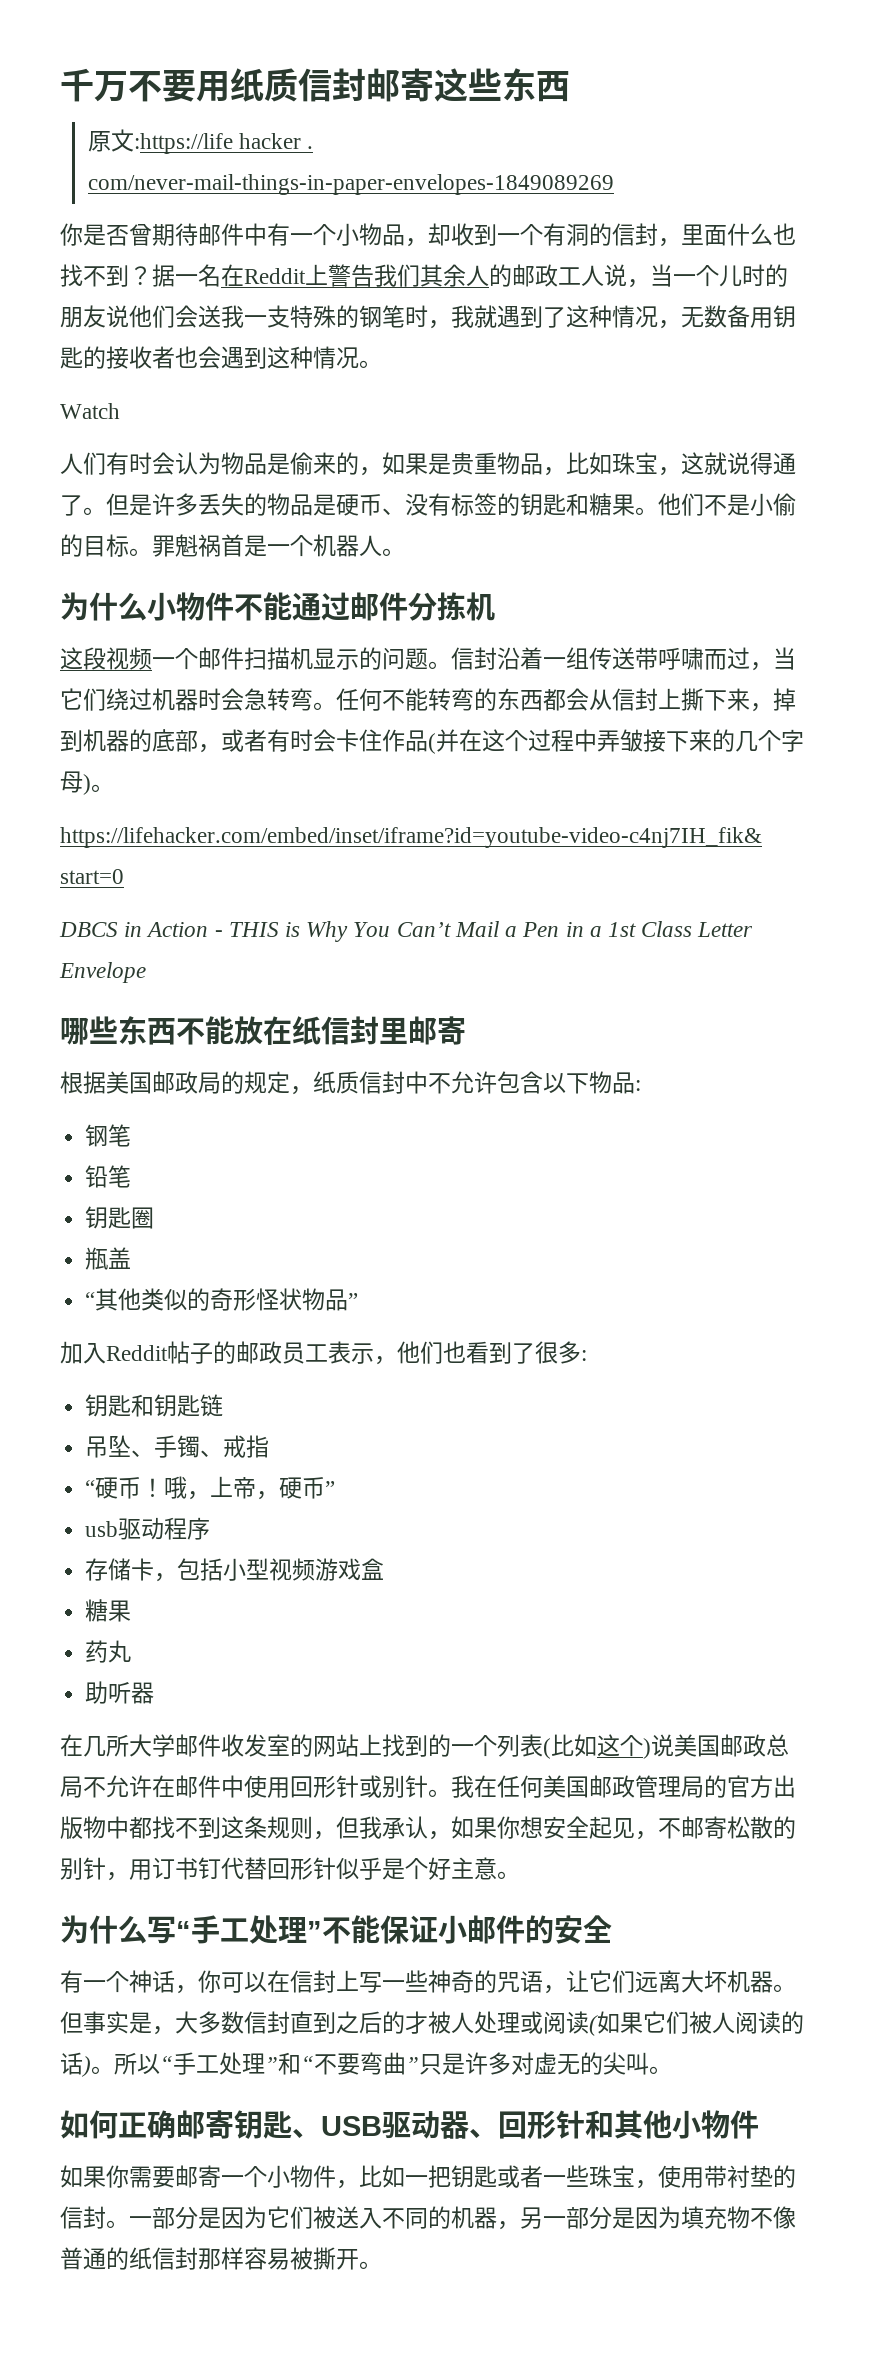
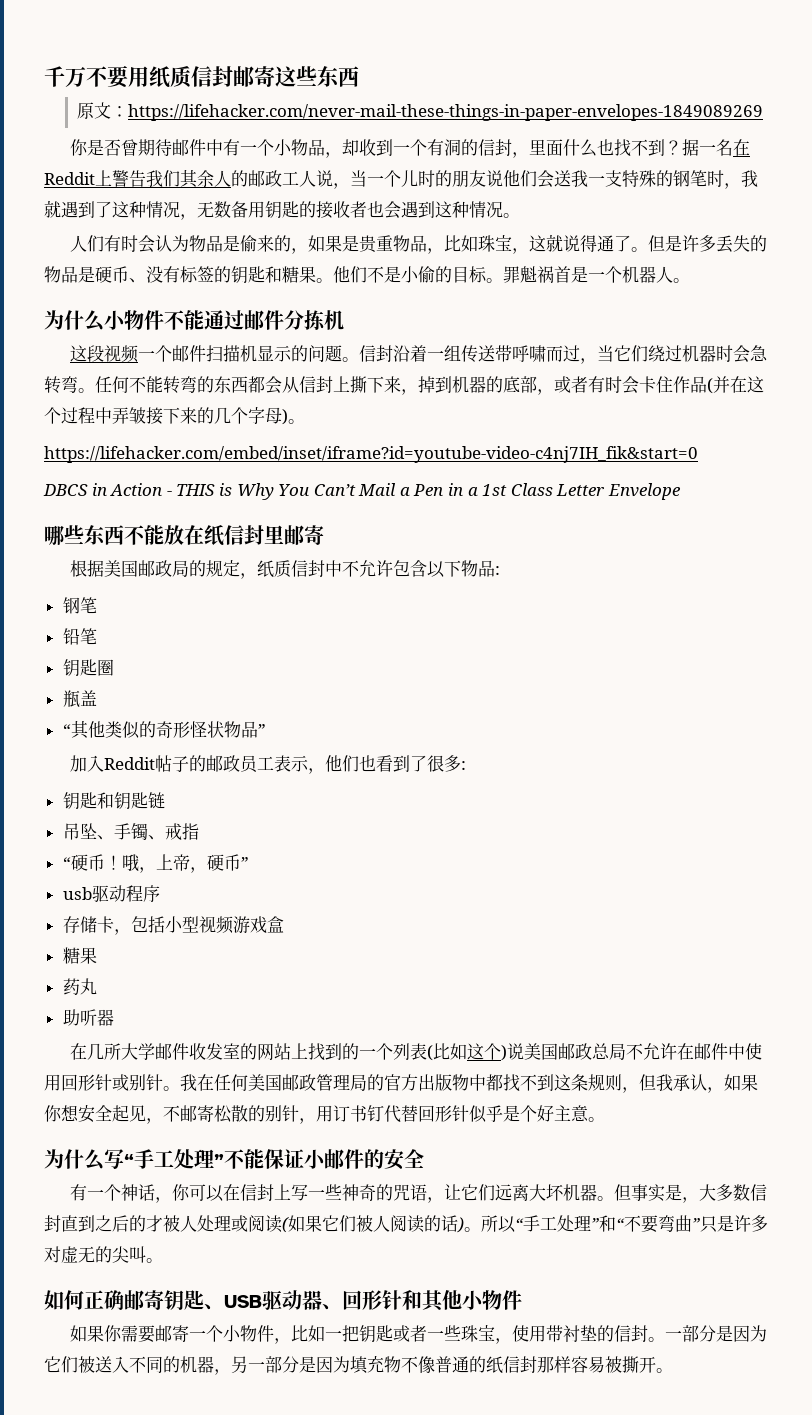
- 原文:https://life hacker . com/never-mail-things-in-paper-envelopes-1849089269
+ 原文：https://lifehacker.com/never-mail-these-things-in-paper-envelopes-1849089269
- Watch

